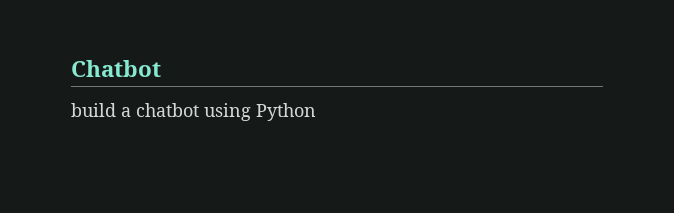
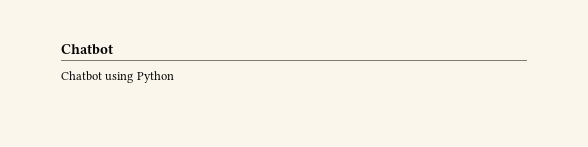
- build a chatbot using Python
+ Chatbot using Python

